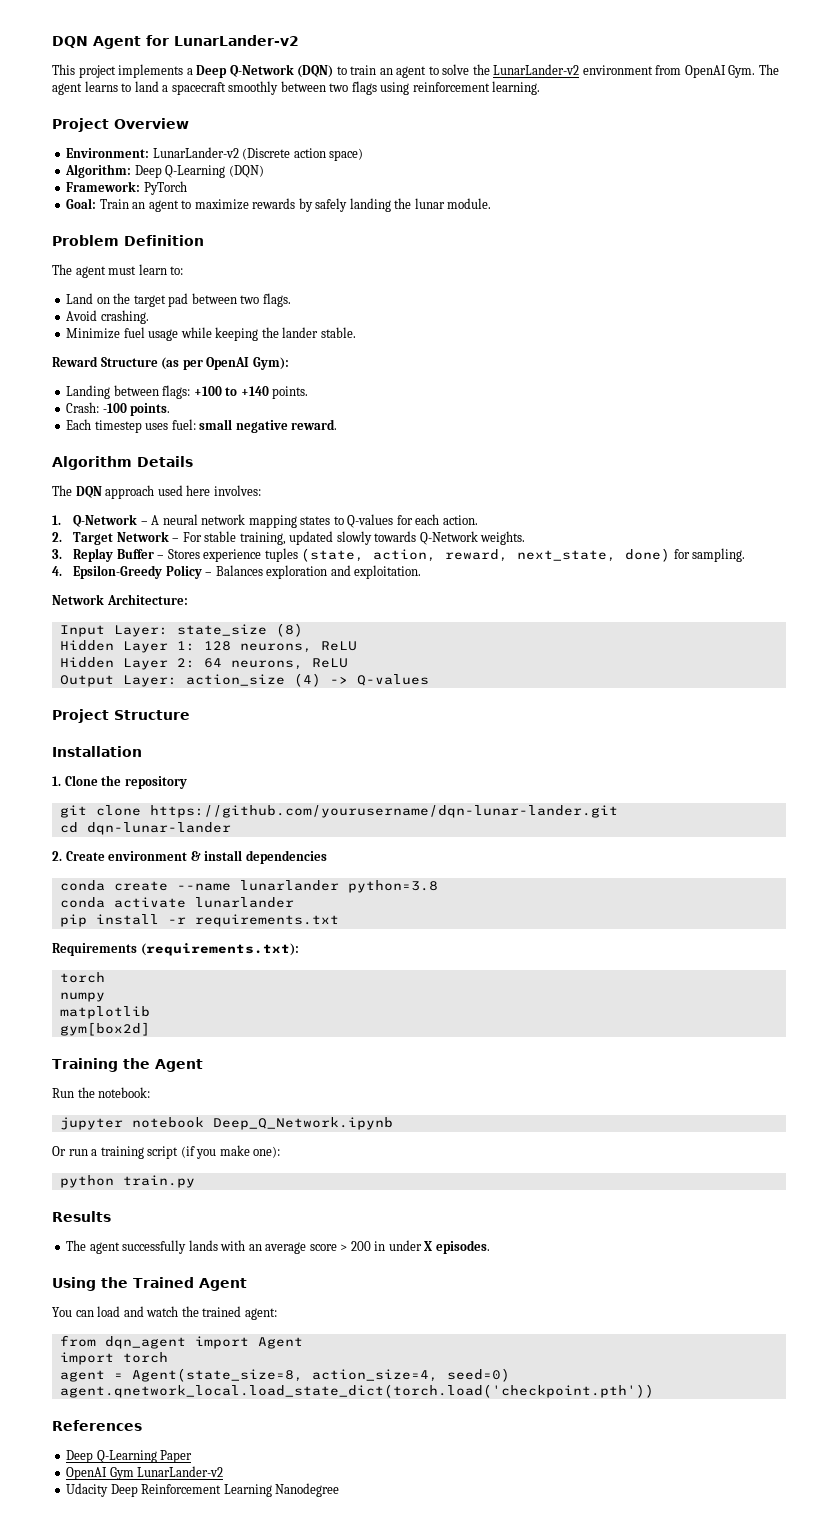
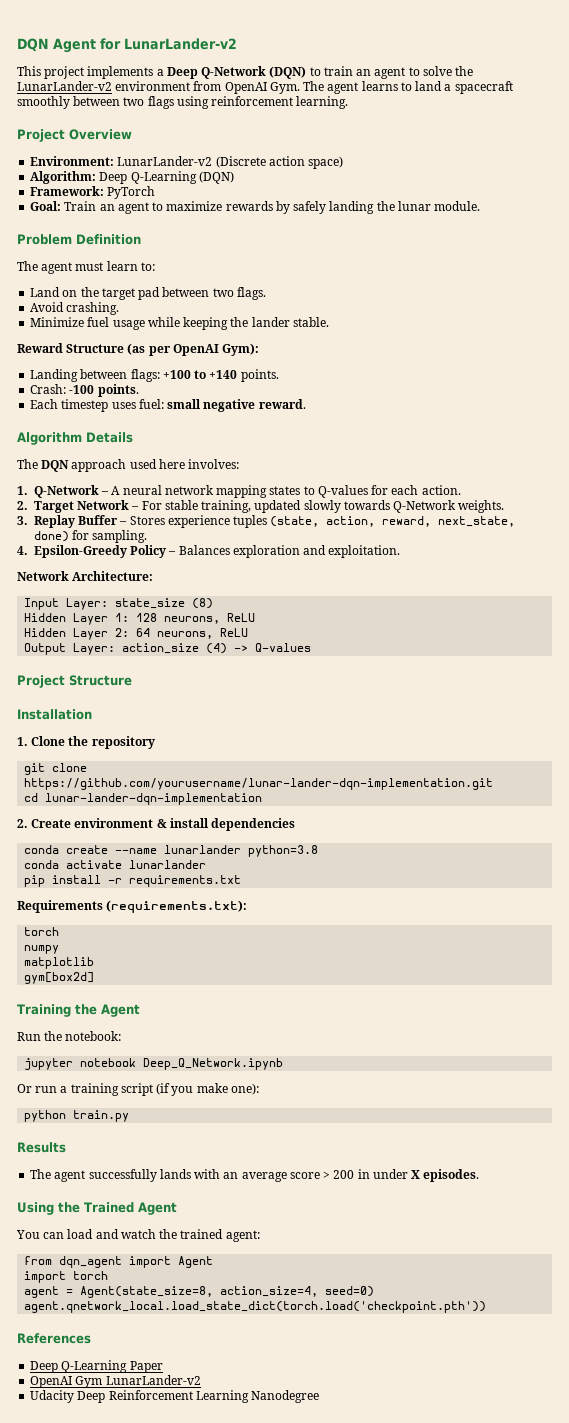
- git clone https://github.com/yourusername/dqn-lunar-lander.git
+ git clone https://github.com/yourusername/lunar-lander-dqn-implementation.git
- cd dqn-lunar-lander
+ cd lunar-lander-dqn-implementation

